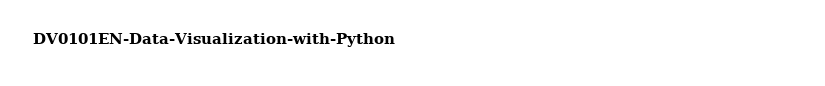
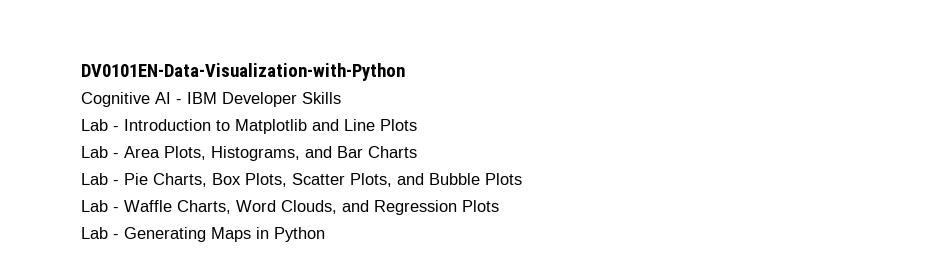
+ Cognitive AI - IBM Developer Skills
+ Lab - Introduction to Matplotlib and Line Plots
+ Lab - Area Plots, Histograms, and Bar Charts
+ Lab - Pie Charts, Box Plots, Scatter Plots, and Bubble Plots
+ Lab - Waffle Charts, Word Clouds, and Regression Plots
+ Lab - Generating Maps in Python

